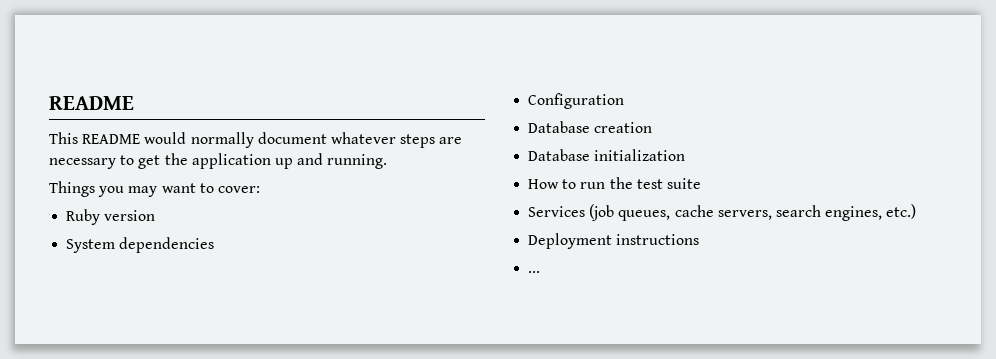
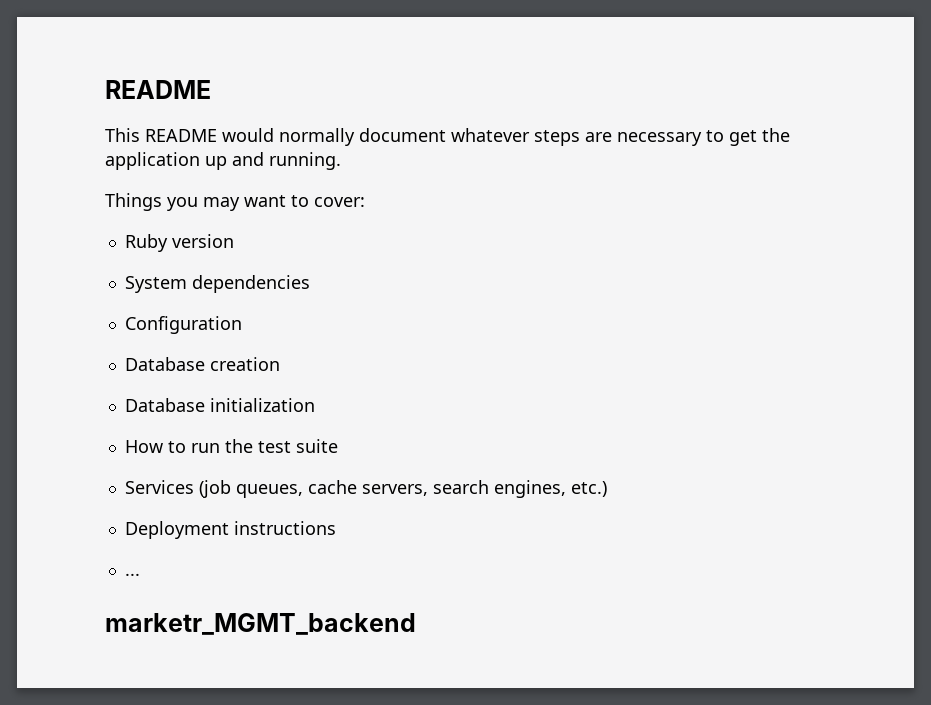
+ marketr_MGMT_backend

